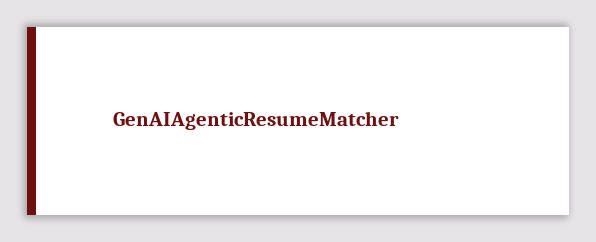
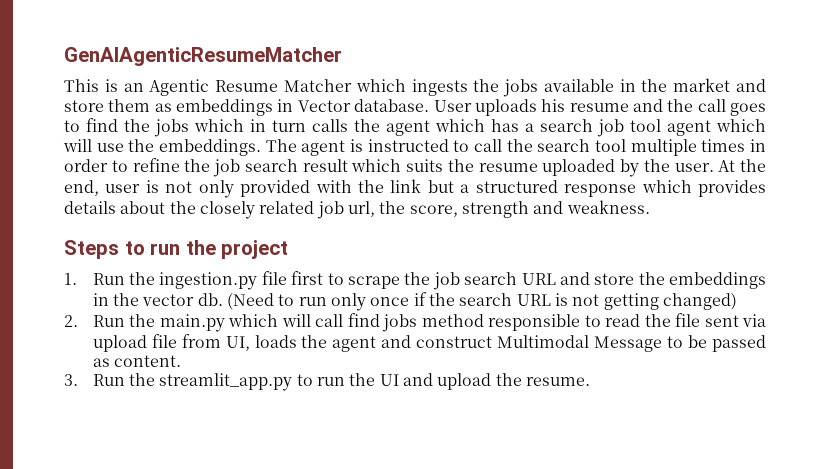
+ This is an Agentic Resume Matcher which ingests the jobs available in the market and store them as embeddings in Vector database. User uploads his resume and the call goes to find the jobs which in turn calls the agent which has a search job tool agent which will use the embeddings. The agent is instructed to call the search tool multiple times in order to refine the job search result which suits the resume uploaded by the user. At the end, user is not only provided with the link but a structured response which provides details about the closely related job url, the score, strength and weakness.
+ Steps to run the project
+ 1. Run the ingestion.py file first to scrape the job search URL and store the embeddings in the vector db. (Need to run only once if the search URL is not getting changed)
+ 2. Run the main.py which will call find jobs method responsible to read the file sent via upload file from UI, loads the agent and construct Multimodal Message to be passed as content.
+ 3. Run the streamlit_app.py to run the UI and upload the resume.

